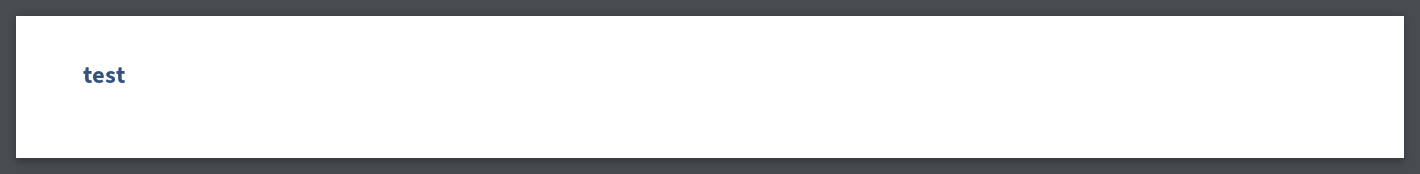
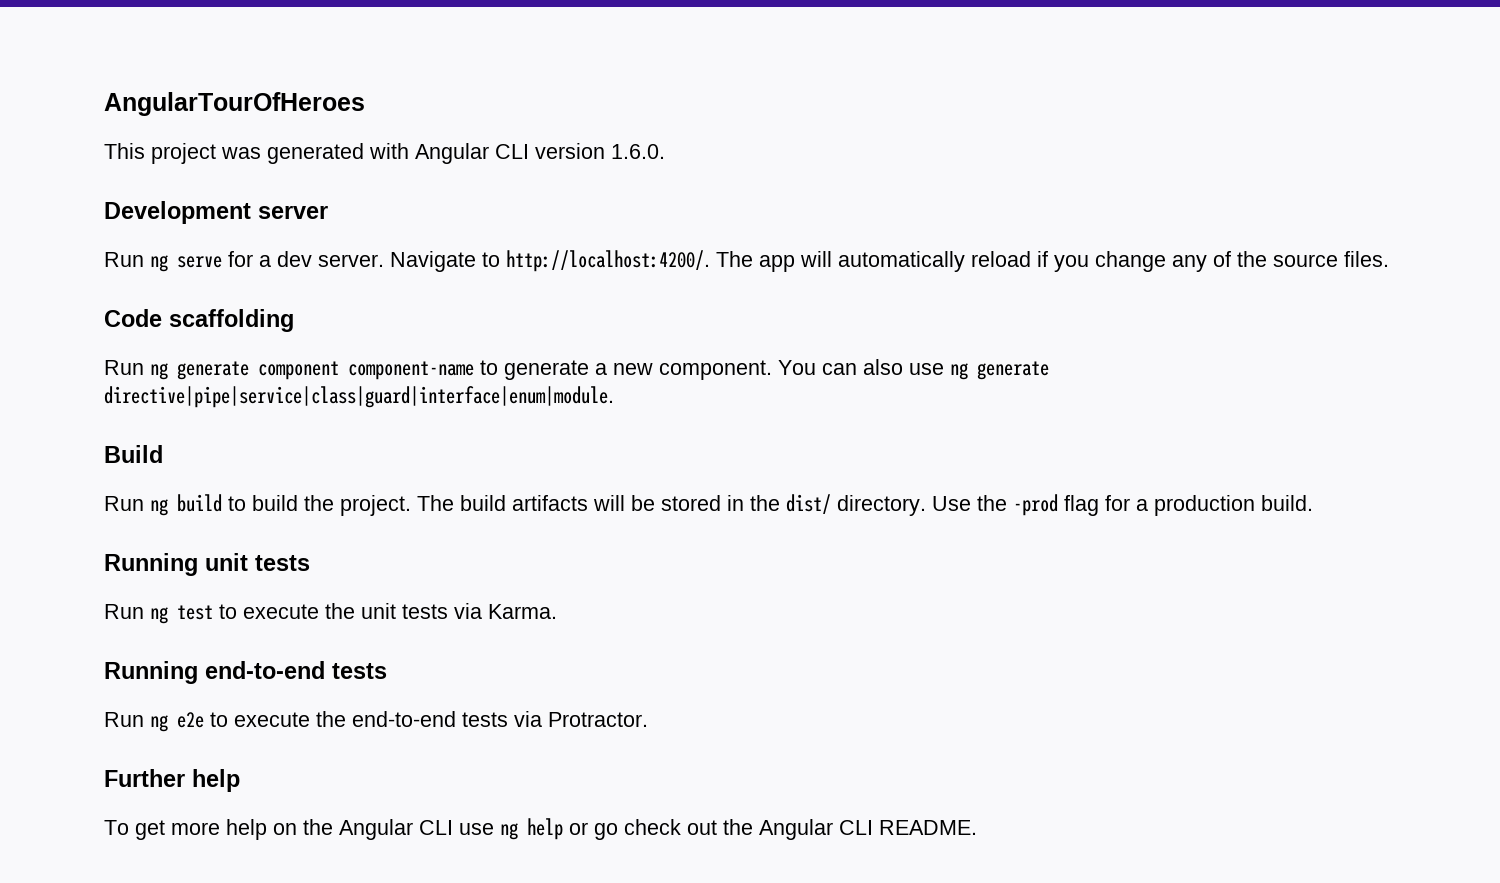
- test
+ AngularTourOfHeroes
+ This project was generated with Angular CLI version 1.6.0.
+ Development server
+ Run ng serve for a dev server. Navigate to http://localhost:4200/. The app will automatically reload if you change any of the source files.
+ Code scaffolding
+ Run ng generate component component-name to generate a new component. You can also use ng generate directive|pipe|service|class|guard|interface|enum|module.
+ Build
+ Run ng build to build the project. The build artifacts will be stored in the dist/ directory. Use the -prod flag for a production build.
+ Running unit tests
+ Run ng test to execute the unit tests via Karma.
+ Running end-to-end tests
+ Run ng e2e to execute the end-to-end tests via Protractor.
+ Further help
+ To get more help on the Angular CLI use ng help or go check out the Angular CLI README.

